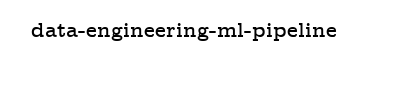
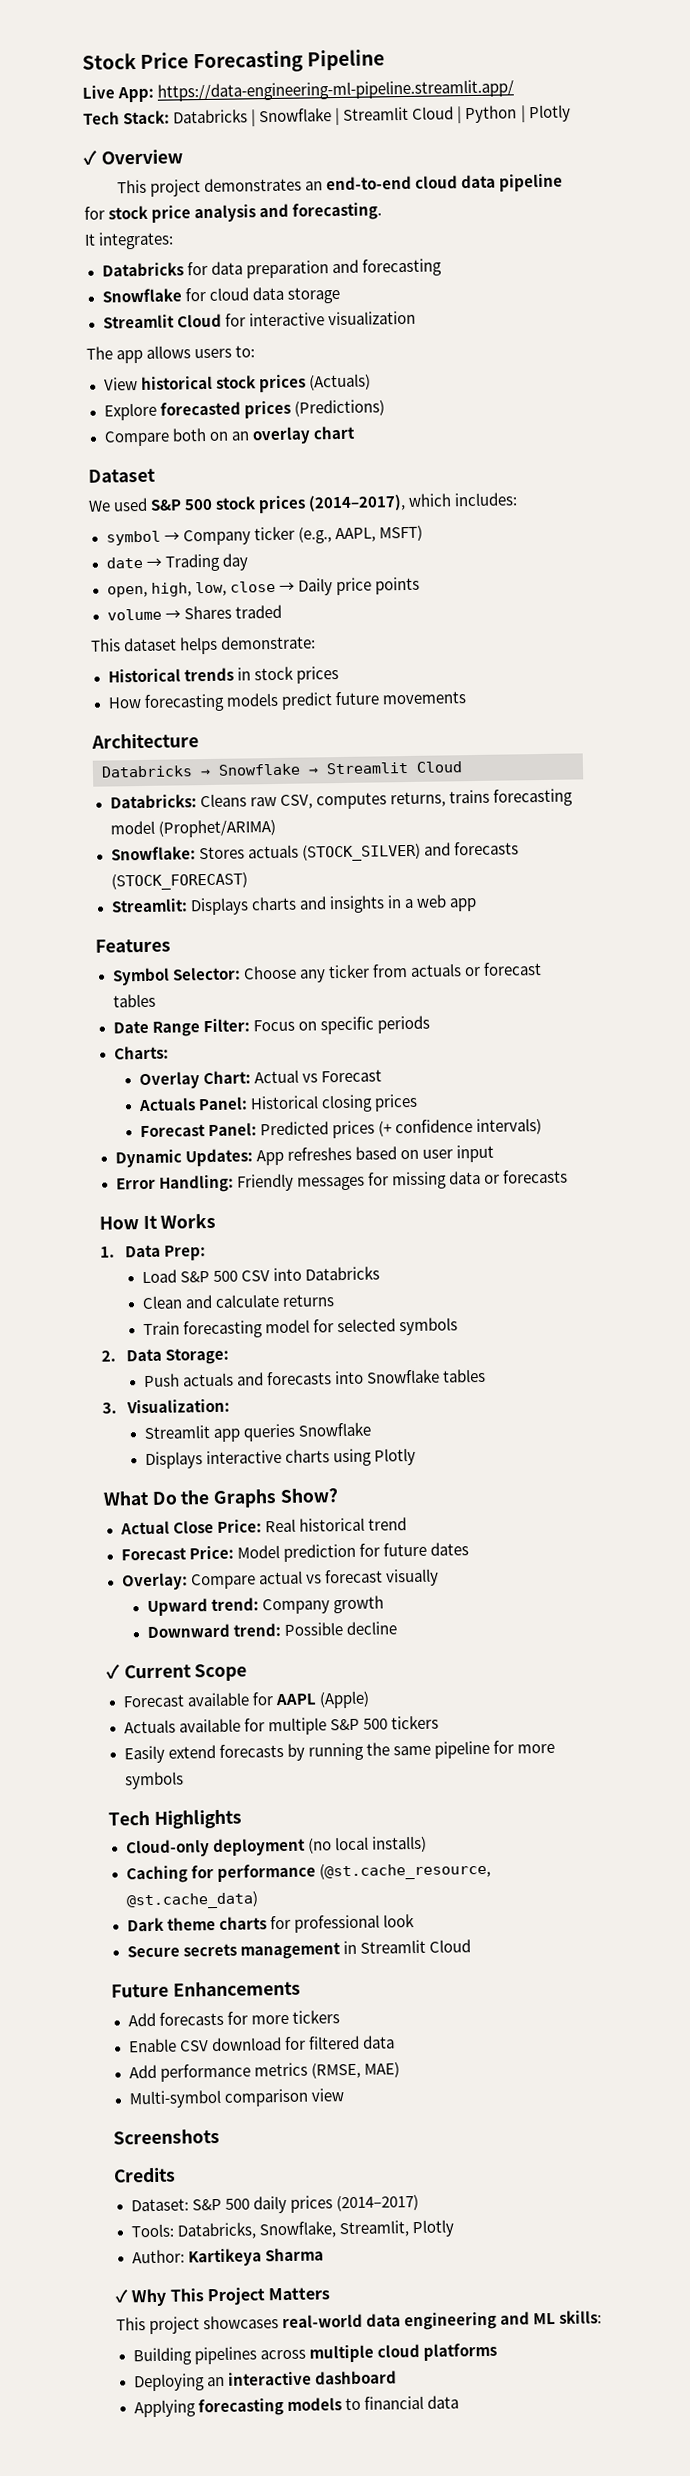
- data-engineering-ml-pipeline
+ Stock Price Forecasting Pipeline
+ Live App: https://data-engineering-ml-pipeline.streamlit.app/
+ Tech Stack: Databricks | Snowflake | Streamlit Cloud | Python | Plotly
+ ✓ Overview
+ This project demonstrates an end-to-end cloud data pipeline for stock price analysis and forecasting.
+ It integrates:
+ Databricks for data preparation and forecasting
+ Snowflake for cloud data storage
+ Streamlit Cloud for interactive visualization
+ The app allows users to:
+ View historical stock prices (Actuals)
+ Explore forecasted prices (Predictions)
+ Compare both on an overlay chart
+ Dataset
+ We used S&P 500 stock prices (2014–2017), which includes:
+ symbol → Company ticker (e.g., AAPL, MSFT)
+ date → Trading day
+ open, high, low, close → Daily price points
+ volume → Shares traded
+ This dataset helps demonstrate:
+ Historical trends in stock prices
+ How forecasting models predict future movements
+ Architecture
+ Databricks → Snowflake → Streamlit Cloud
+ Databricks: Cleans raw CSV, computes returns, trains forecasting model (Prophet/ARIMA)
+ Snowflake: Stores actuals (STOCK_SILVER) and forecasts (STOCK_FORECAST)
+ Streamlit: Displays charts and insights in a web app
+ Features
+ Symbol Selector: Choose any ticker from actuals or forecast tables
+ Date Range Filter: Focus on specific periods
+ Charts:
+ Overlay Chart: Actual vs Forecast
+ Actuals Panel: Historical closing prices
+ Forecast Panel: Predicted prices (+ confidence intervals)
+ Dynamic Updates: App refreshes based on user input
+ Error Handling: Friendly messages for missing data or forecasts
+ How It Works
+ 1. Data Prep:
+ Load S&P 500 CSV into Databricks
+ Clean and calculate returns
+ Train forecasting model for selected symbols
+ 2. Data Storage:
+ Push actuals and forecasts into Snowflake tables
+ 3. Visualization:
+ Streamlit app queries Snowflake
+ Displays interactive charts using Plotly
+ What Do the Graphs Show?
+ Actual Close Price: Real historical trend
+ Forecast Price: Model prediction for future dates
+ Overlay: Compare actual vs forecast visually
+ Upward trend: Company growth
+ Downward trend: Possible decline
+ ✓ Current Scope
+ Forecast available for AAPL (Apple)
+ Actuals available for multiple S&P 500 tickers
+ Easily extend forecasts by running the same pipeline for more symbols
+ Tech Highlights
+ Cloud-only deployment (no local installs)
+ Caching for performance (@st.cache_resource, @st.cache_data)
+ Dark theme charts for professional look
+ Secure secrets management in Streamlit Cloud
+ Future Enhancements
+ Add forecasts for more tickers
+ Enable CSV download for filtered data
+ Add performance metrics (RMSE, MAE)
+ Multi-symbol comparison view
+ Screenshots
+ Credits
+ Dataset: S&P 500 daily prices (2014–2017)
+ Tools: Databricks, Snowflake, Streamlit, Plotly
+ Author: Kartikeya Sharma
+ ✓ Why This Project Matters
+ This project showcases real-world data engineering and ML skills:
+ Building pipelines across multiple cloud platforms
+ Deploying an interactive dashboard
+ Applying forecasting models to financial data

